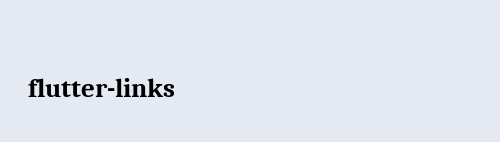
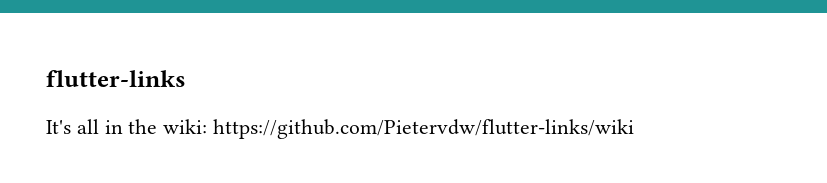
+ It's all in the wiki: https://github.com/Pietervdw/flutter-links/wiki

